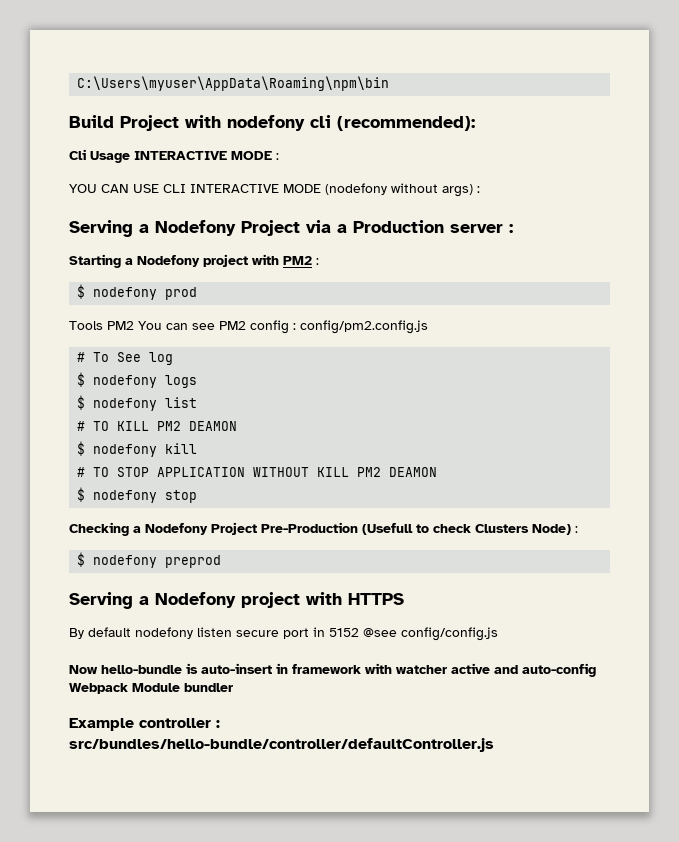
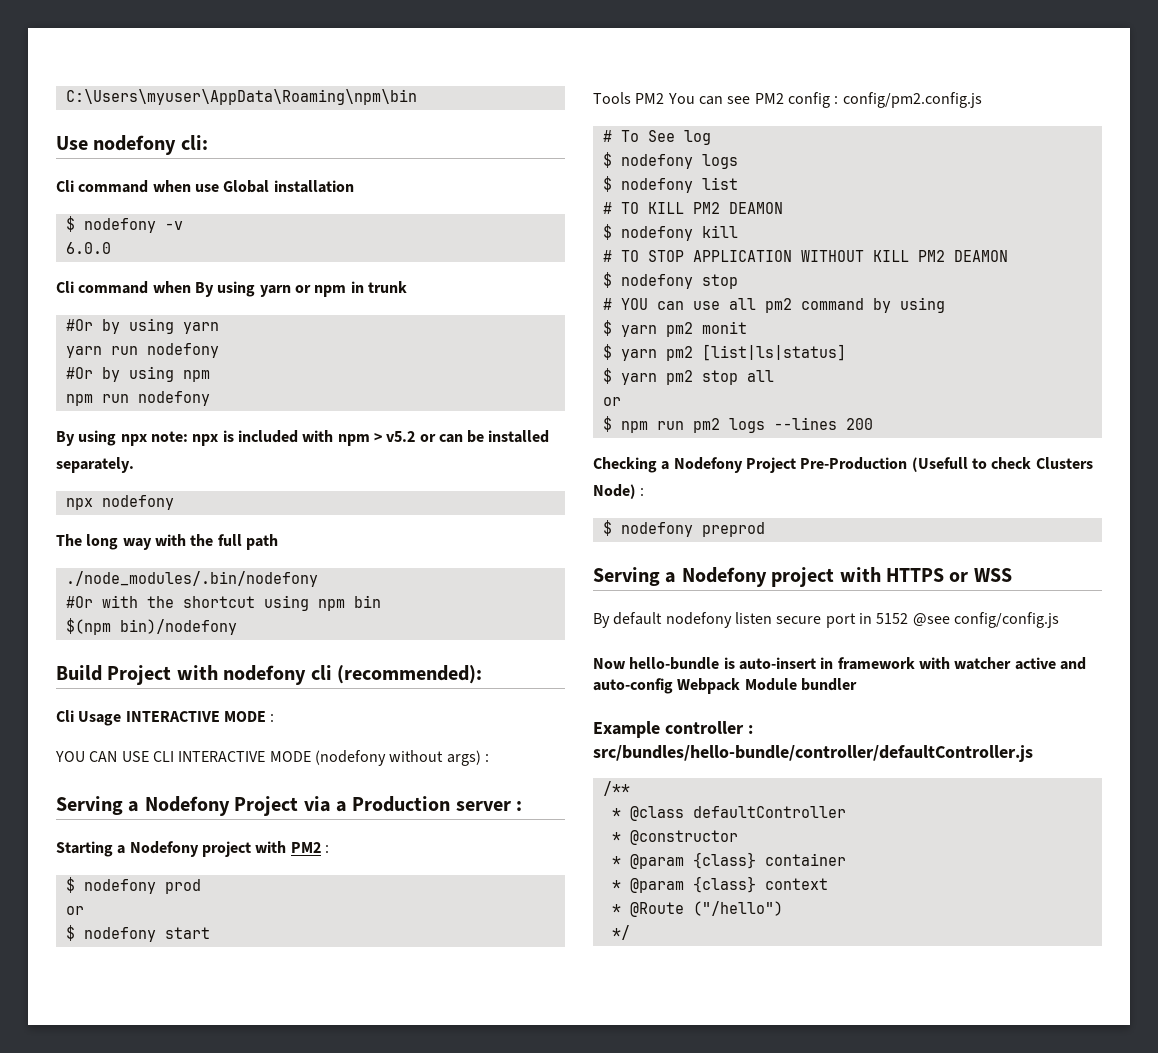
+ Use nodefony cli:
+ Cli command when use Global installation
+ $ nodefony -v
+ 6.0.0
+ Cli command when By using yarn or npm in trunk
+ #Or by using yarn
+ yarn run nodefony
+ #Or by using npm
+ npm run nodefony
+ By using npx note: npx is included with npm > v5.2 or can be installed separately.
+ npx nodefony
+ The long way with the full path
+ ./node_modules/.bin/nodefony
+ #Or with the shortcut using npm bin
+ $(npm bin)/nodefony
  $ nodefony prod
+ or
+ $ nodefony start
+ # YOU can use all pm2 command by using
+ $ yarn pm2 monit
+ $ yarn pm2 [list|ls|status]
+ $ yarn pm2 stop all
+ or
+ $ npm run pm2 logs --lines 200
- Serving a Nodefony project with HTTPS
+ Serving a Nodefony project with HTTPS or WSS
+ /**
+ * @class defaultController
+ * @constructor
+ * @param {class} container
+ * @param {class} context
+ * @Route ("/hello")
+ */

